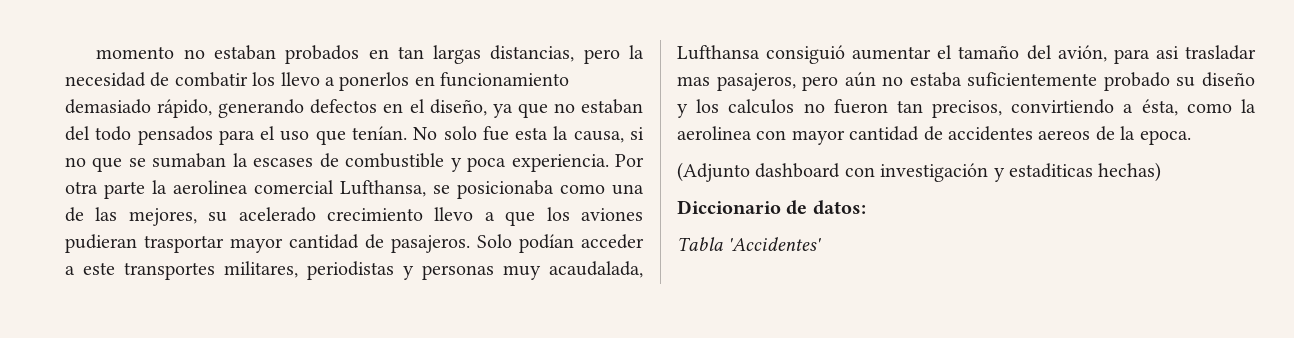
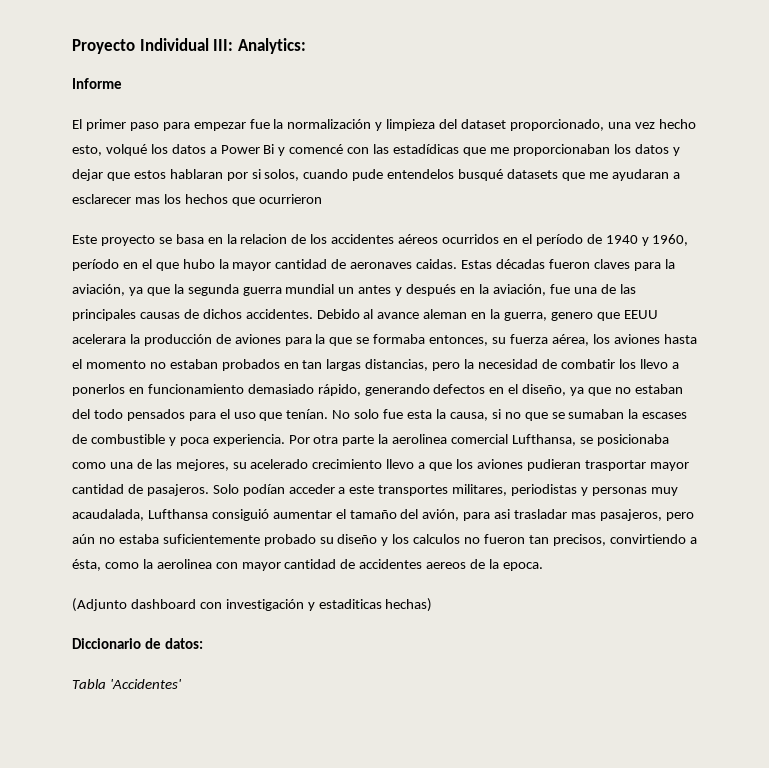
- momento no estaban probados en tan largas distancias, pero la necesidad de combatir los llevo a ponerlos en funcionamiento demasiado rápido, generando defectos en el diseño, ya que no estaban del todo pensados para el uso que tenían.
+ Proyecto Individual III: Analytics:
+ Informe
+ El primer paso para empezar fue la normalización y limpieza del dataset proporcionado, una vez hecho esto, volqué los datos a Power Bi y comencé con las estadídicas que me proporcionaban los datos y dejar que estos hablaran por si solos, cuando pude entendelos busqué datasets que me ayudaran a esclarecer mas los hechos que ocurrieron
+ Este proyecto se basa en la relacion de los accidentes aéreos ocurridos en el período de 1940 y 1960, período en el que hubo la mayor cantidad de aeronaves caidas. Estas décadas fueron claves para la aviación, ya que la segunda guerra mundial un antes y después en la aviación, fue una de las principales causas de dichos accidentes. Debido al avance aleman en la guerra, genero que EEUU acelerara la producción de aviones para la que se formaba entonces, su fuerza aérea, los aviones hasta el momento no estaban probados en tan largas distancias, pero la necesidad de combatir los llevo a ponerlos en funcionamiento demasiado rápido, generando defectos en el diseño, ya que no estaban del todo pensados para el uso que tenían.

